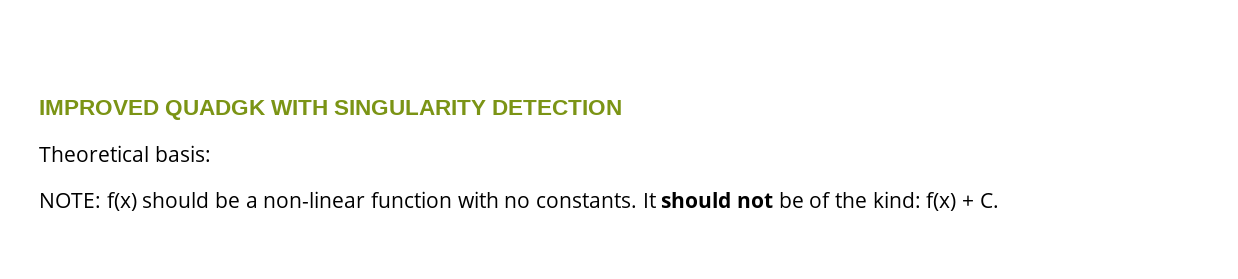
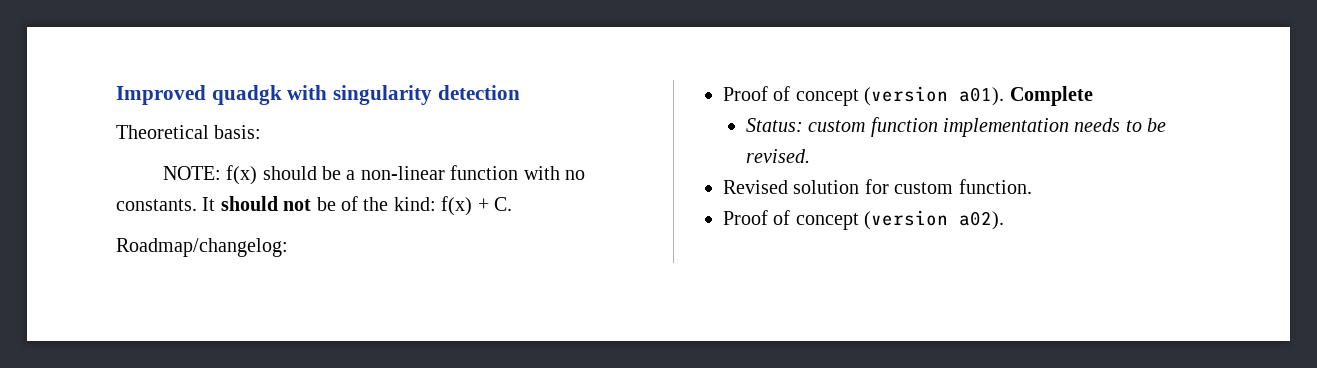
- IMPROVED QUADGK WITH SINGULARITY DETECTION
+ Improved quadgk with singularity detection
+ Roadmap/changelog:
+ Proof of concept (version a01). Complete
+ Status: custom function implementation needs to be revised.
+ Revised solution for custom function.
+ Proof of concept (version a02).

